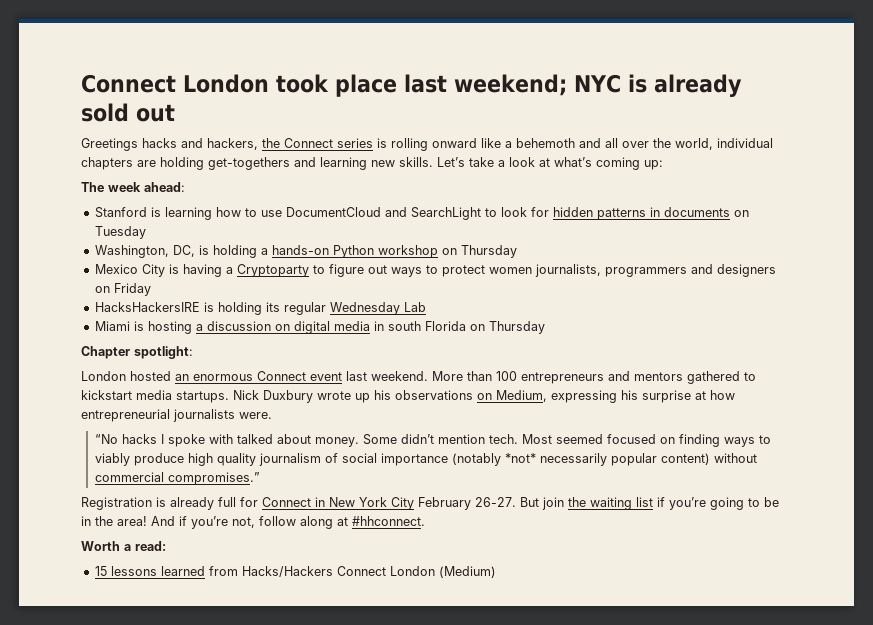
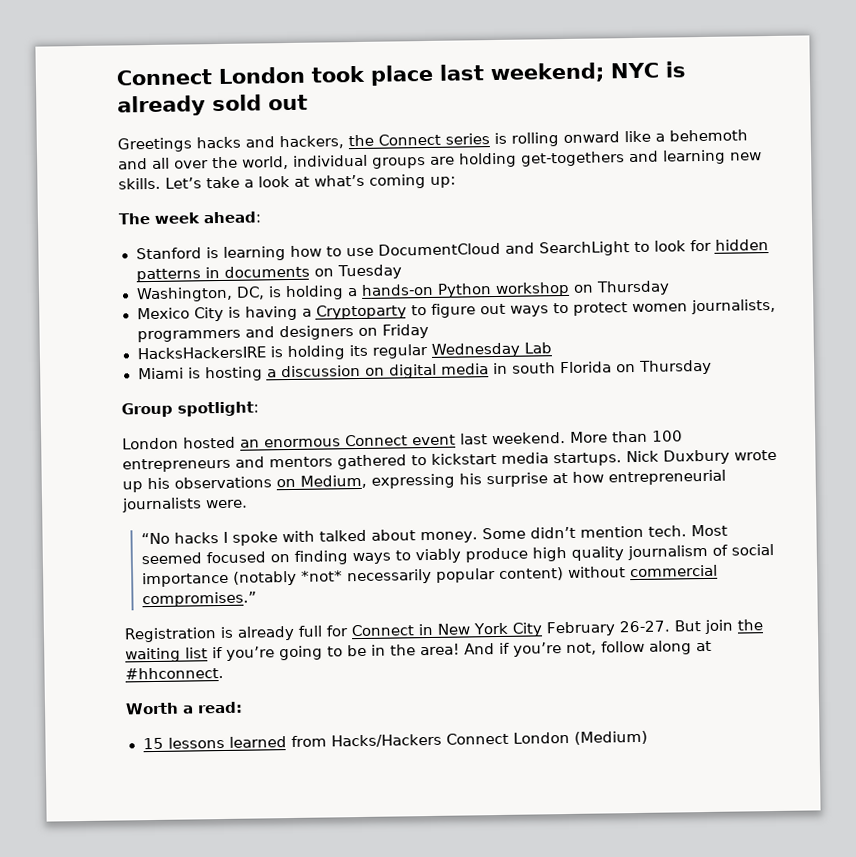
- Greetings hacks and hackers, the Connect series is rolling onward like a behemoth and all over the world, individual chapters are holding get-togethers and learning new skills.
+ Greetings hacks and hackers, the Connect series is rolling onward like a behemoth and all over the world, individual groups are holding get-togethers and learning new skills.
- Chapter spotlight:
+ Group spotlight:

